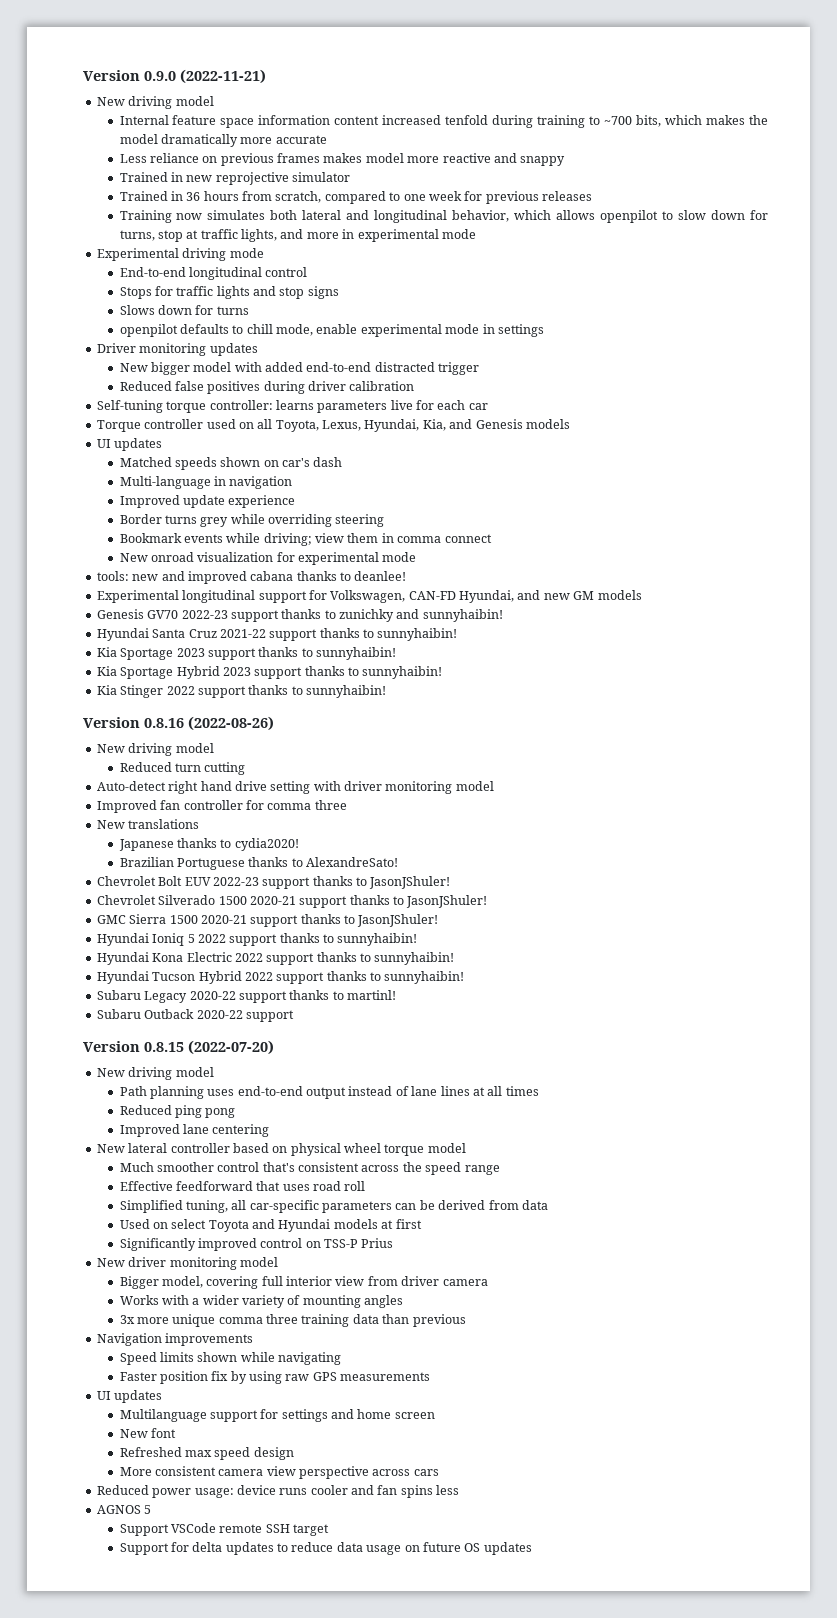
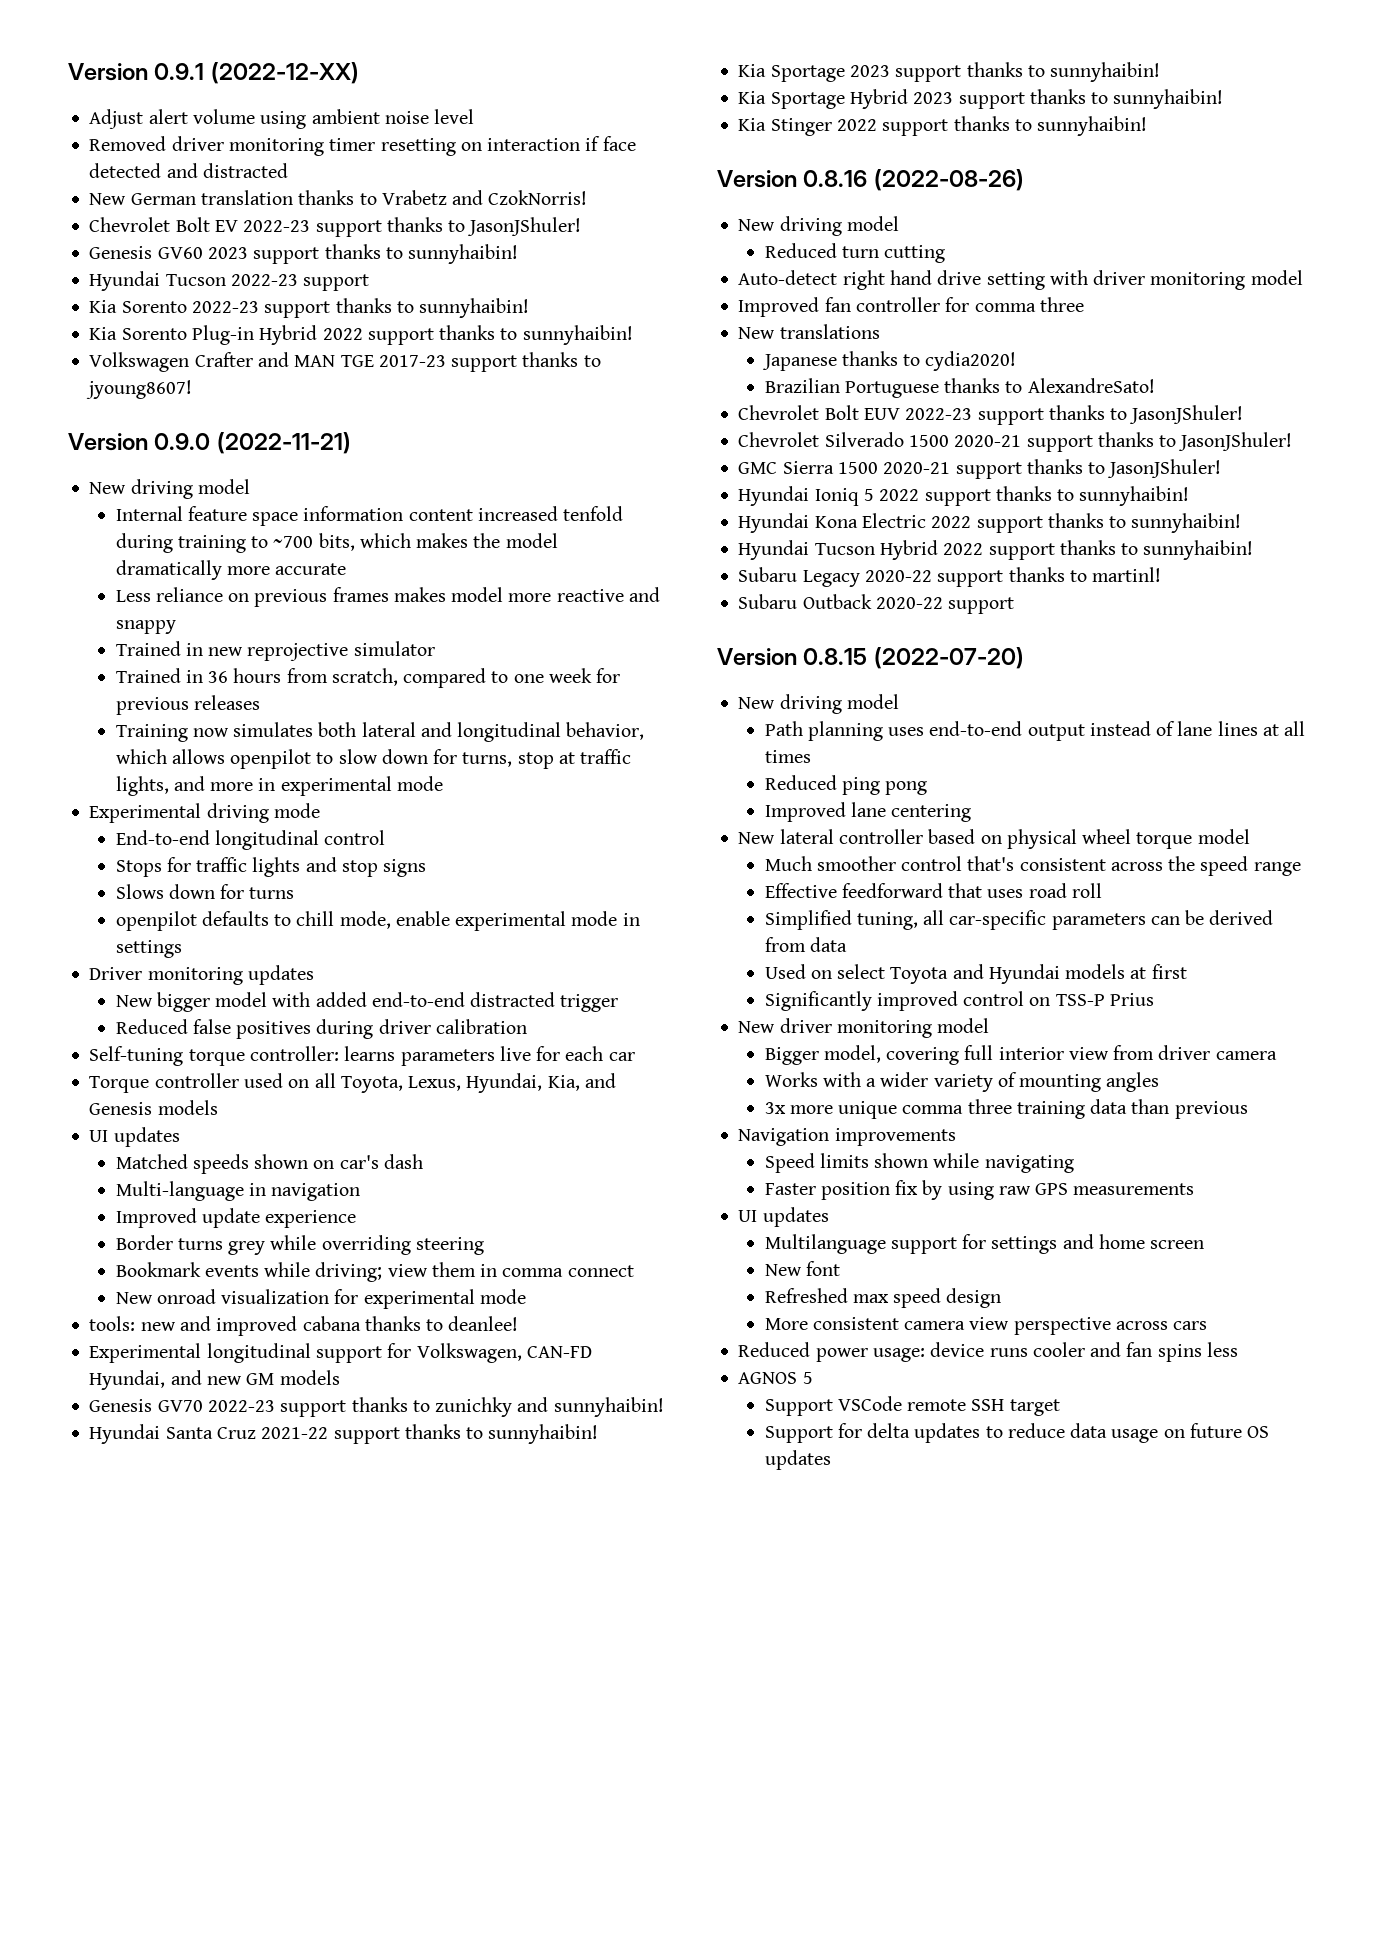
+ Version 0.9.1 (2022-12-XX)
+ Adjust alert volume using ambient noise level
+ Removed driver monitoring timer resetting on interaction if face detected and distracted
+ New German translation thanks to Vrabetz and CzokNorris!
+ Chevrolet Bolt EV 2022-23 support thanks to JasonJShuler!
+ Genesis GV60 2023 support thanks to sunnyhaibin!
+ Hyundai Tucson 2022-23 support
+ Kia Sorento 2022-23 support thanks to sunnyhaibin!
+ Kia Sorento Plug-in Hybrid 2022 support thanks to sunnyhaibin!
+ Volkswagen Crafter and MAN TGE 2017-23 support thanks to jyoung8607!

